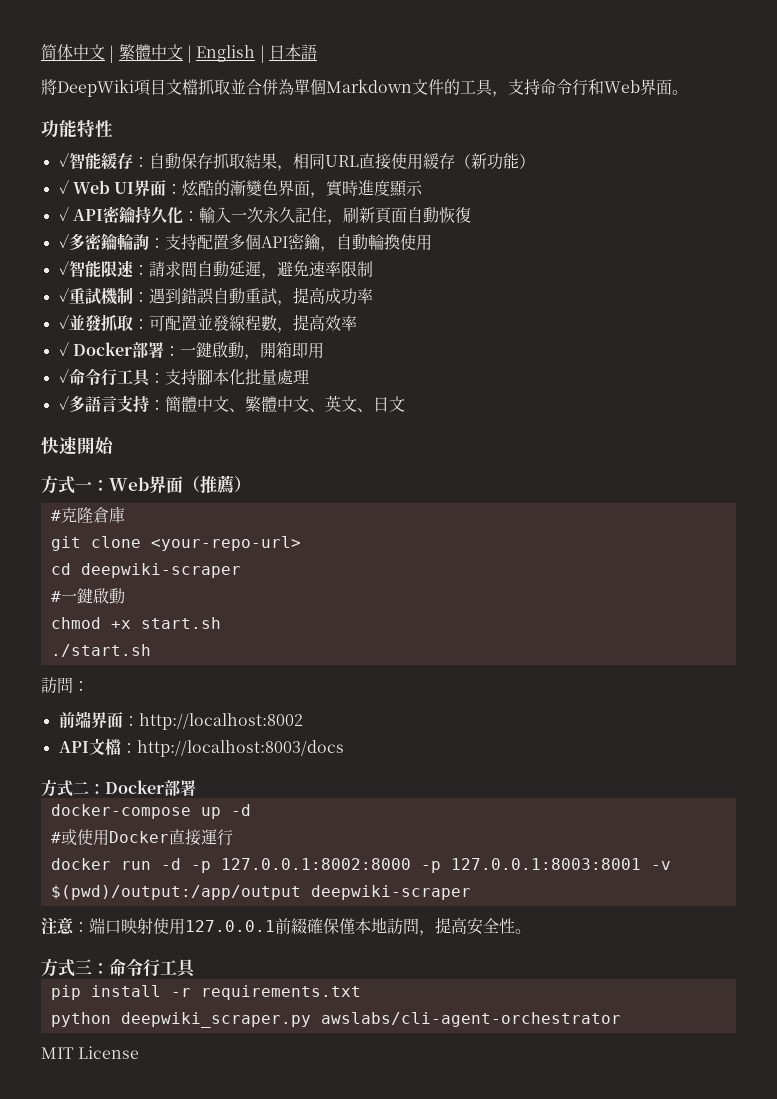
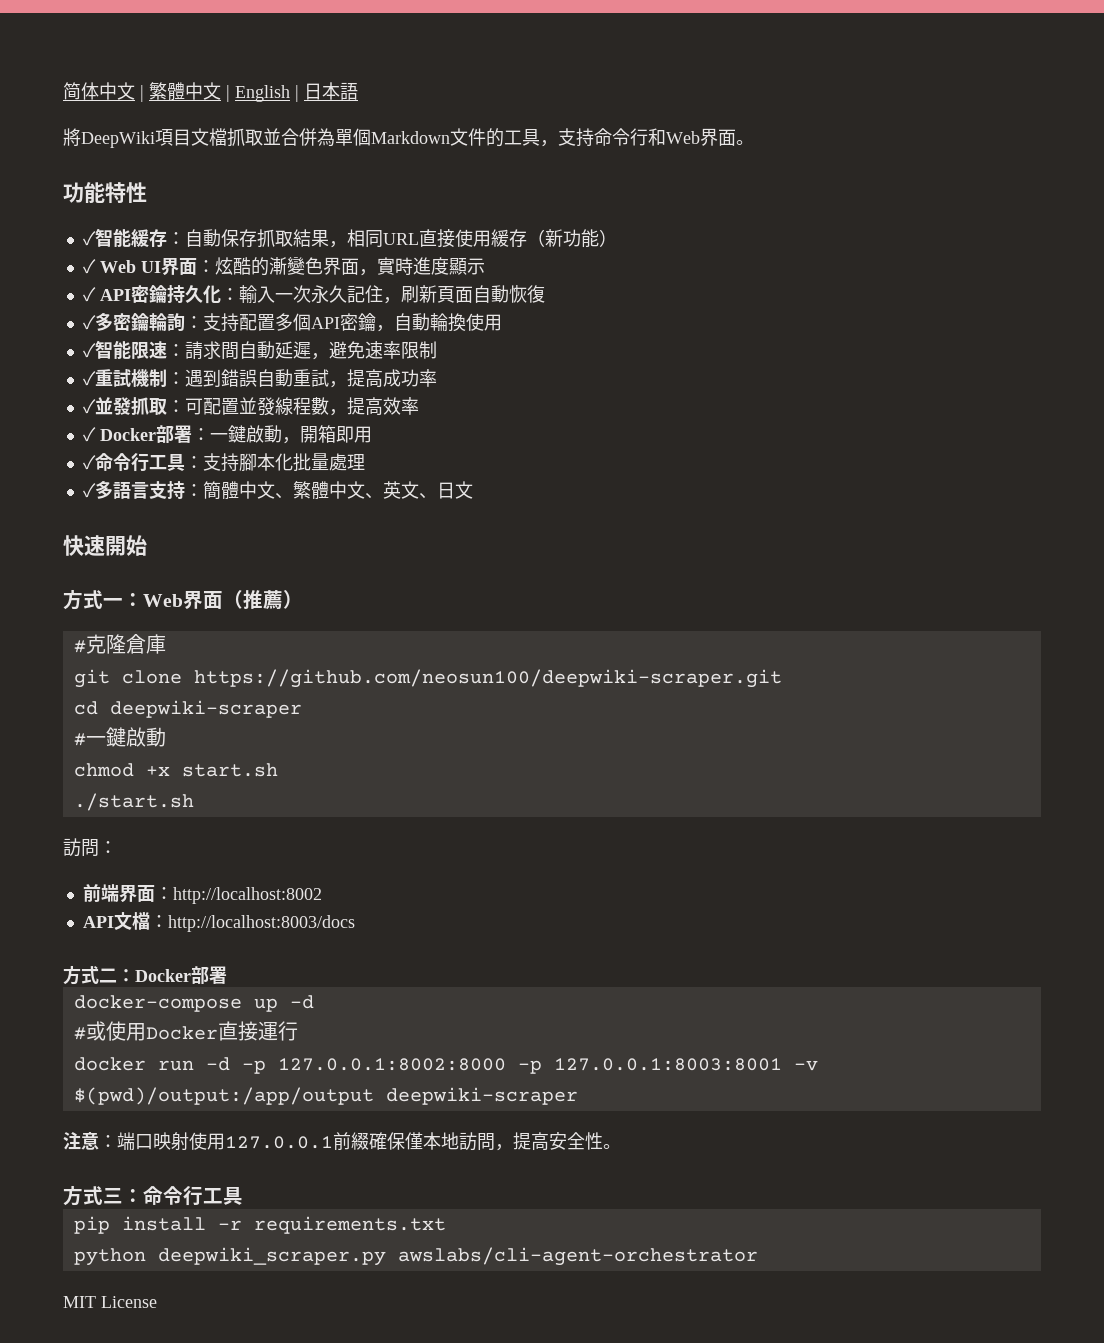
- git clone <your-repo-url>
+ git clone https://github.com/neosun100/deepwiki-scraper.git

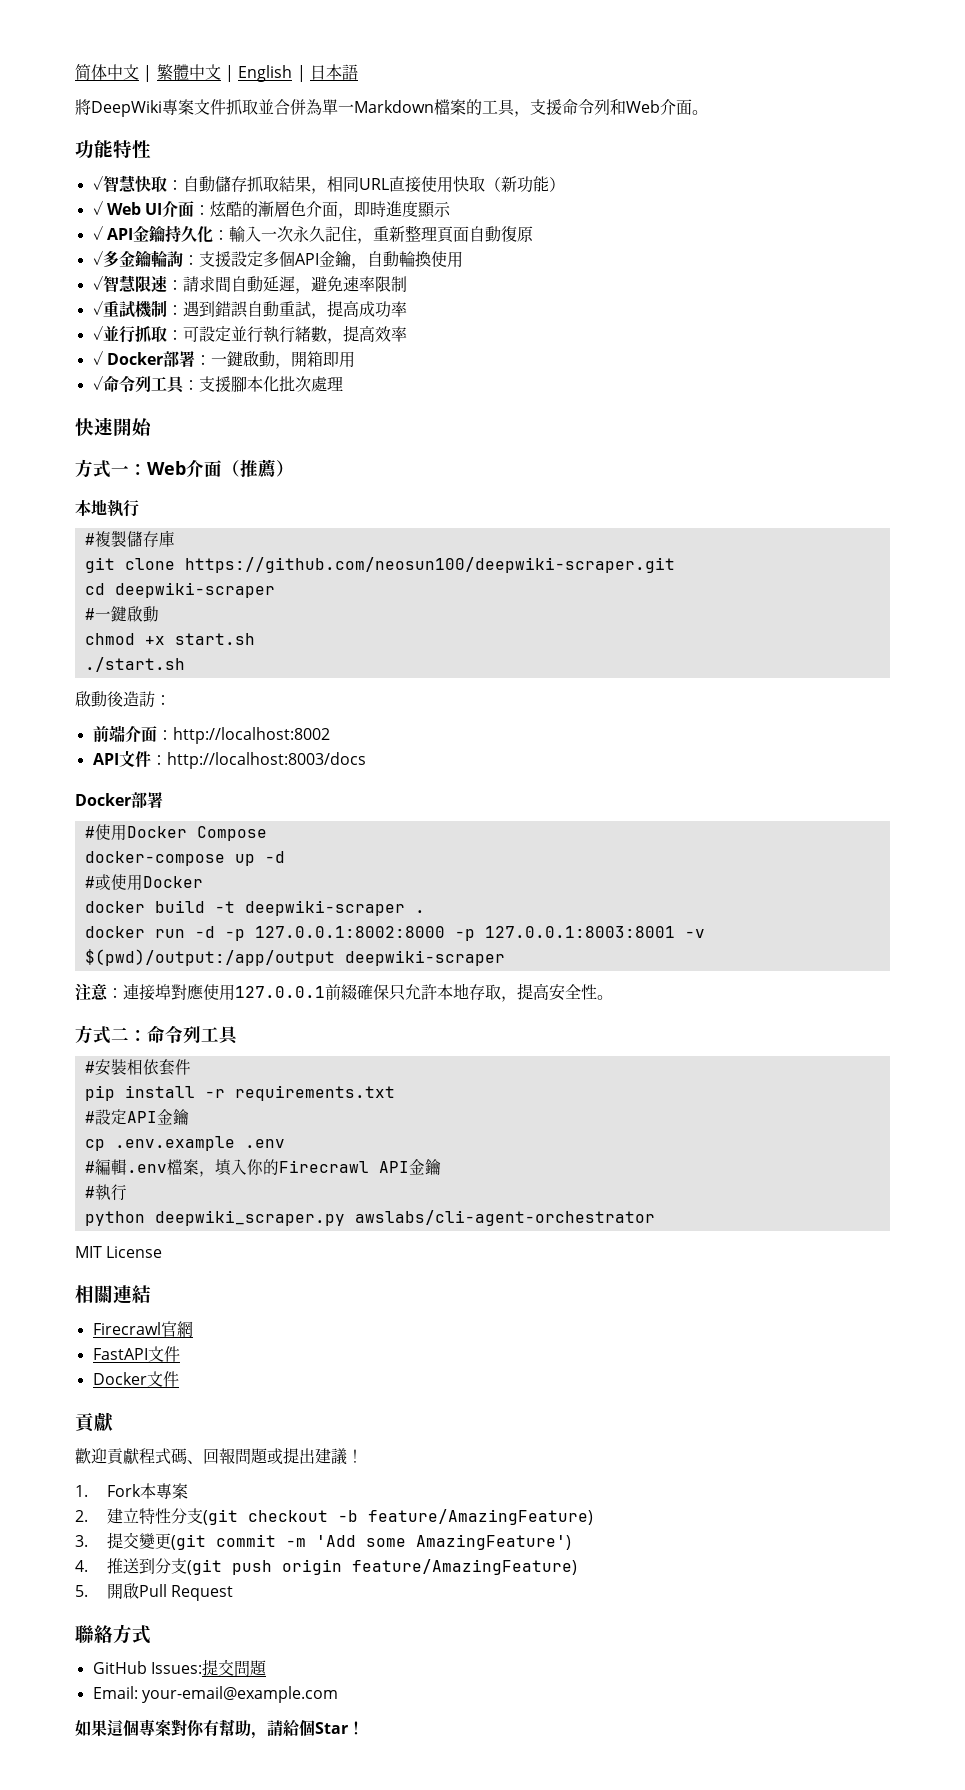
- 將DeepWiki項目文檔抓取並合併為單個Markdown文件的工具，支持命令行和Web界面。
+ 將DeepWiki專案文件抓取並合併為單一Markdown檔案的工具，支援命令列和Web介面。
- ✓智能緩存：自動保存抓取結果，相同URL直接使用緩存（新功能）
+ ✓智慧快取：自動儲存抓取結果，相同URL直接使用快取（新功能）
- ✓ Web UI界面：炫酷的漸變色界面，實時進度顯示
+ ✓ Web UI介面：炫酷的漸層色介面，即時進度顯示
- ✓ API密鑰持久化：輸入一次永久記住，刷新頁面自動恢復
- ✓多密鑰輪詢：支持配置多個API密鑰，自動輪換使用
+ ✓ API金鑰持久化：輸入一次永久記住，重新整理頁面自動復原
+ ✓多金鑰輪詢：支援設定多個API金鑰，自動輪換使用
- ✓智能限速：請求間自動延遲，避免速率限制
+ ✓智慧限速：請求間自動延遲，避免速率限制
- ✓並發抓取：可配置並發線程數，提高效率
+ ✓並行抓取：可設定並行執行緒數，提高效率
- ✓命令行工具：支持腳本化批量處理
+ ✓命令列工具：支援腳本化批次處理
- ✓多語言支持：簡體中文、繁體中文、英文、日文
- 方式一：Web界面（推薦）
+ 方式一：Web介面（推薦）
- #克隆倉庫
+ 本地執行
+ #複製儲存庫
- 訪問：
+ 啟動後造訪：
- 前端界面：http://localhost:8002
+ 前端介面：http://localhost:8002
- API文檔：http://localhost:8003/docs
- 方式二：Docker部署
+ API文件：http://localhost:8003/docs
+ Docker部署
+ #使用Docker Compose
- #或使用Docker直接運行
+ #或使用Docker
+ docker build -t deepwiki-scraper .
- 注意：端口映射使用127.0.0.1前綴確保僅本地訪問，提高安全性。
+ 注意：連接埠對應使用127.0.0.1前綴確保只允許本地存取，提高安全性。
- 方式三：命令行工具
+ 方式二：命令列工具
+ #安裝相依套件
+ #設定API金鑰
+ cp .env.example .env
+ #編輯.env檔案，填入你的Firecrawl API金鑰
+ #執行
+ 相關連結
+ Firecrawl官網
+ FastAPI文件
+ Docker文件
+ 貢獻
+ 歡迎貢獻程式碼、回報問題或提出建議！
+ 1. Fork本專案
+ 2.建立特性分支(git checkout -b feature/AmazingFeature)
+ 3.提交變更(git commit -m 'Add some AmazingFeature')
+ 4.推送到分支(git push origin feature/AmazingFeature)
+ 5.開啟Pull Request
+ 聯絡方式
+ GitHub Issues:提交問題
+ Email: your-email@example.com
+ 如果這個專案對你有幫助，請給個Star！

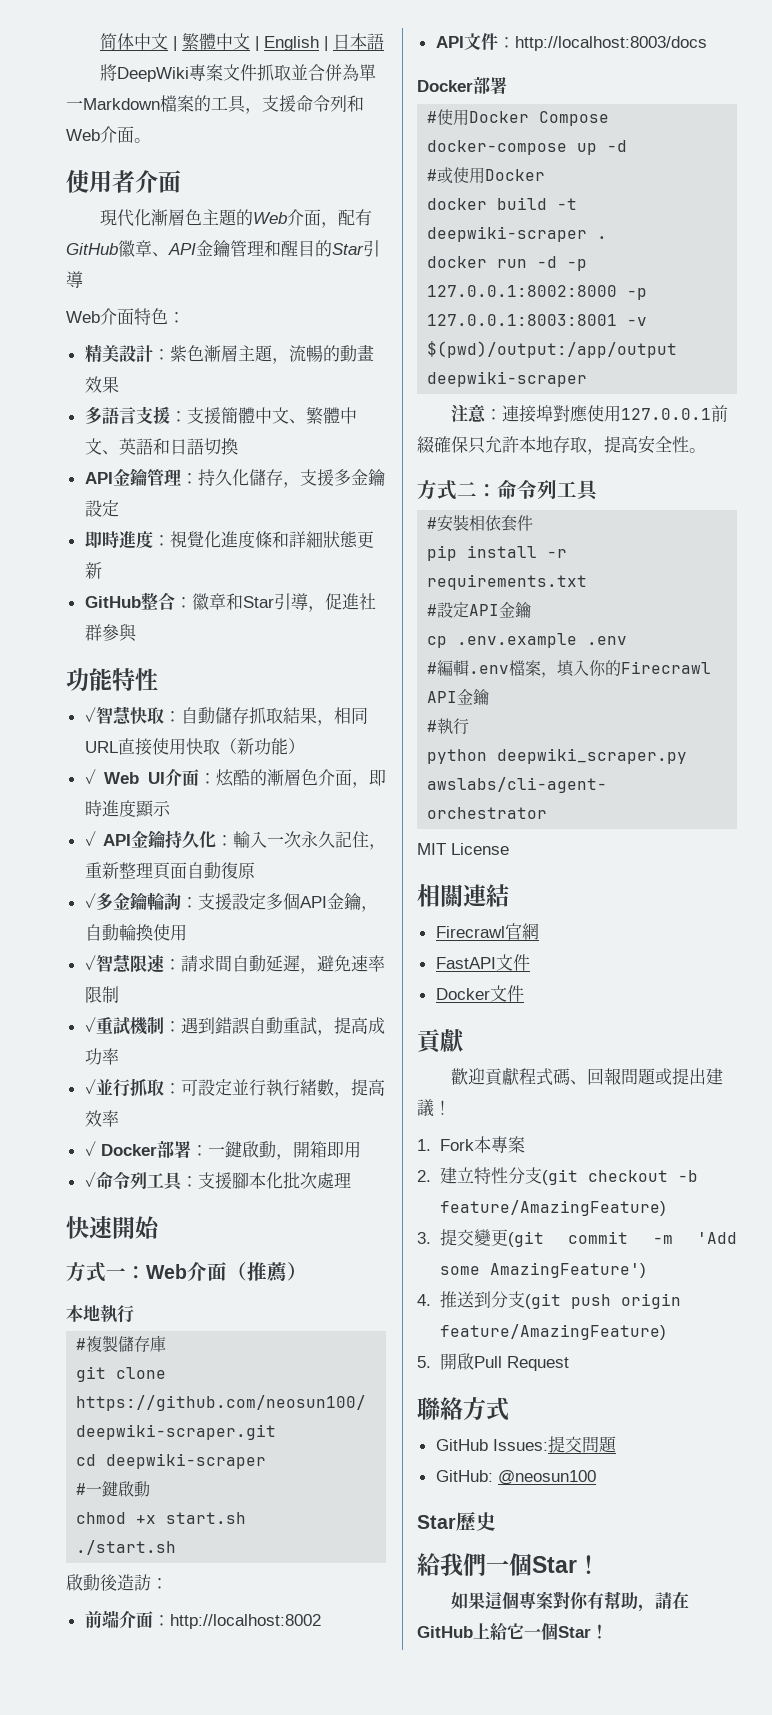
+ 使用者介面
+ 現代化漸層色主題的Web介面，配有GitHub徽章、API金鑰管理和醒目的Star引導
+ Web介面特色：
+ 精美設計：紫色漸層主題，流暢的動畫效果
+ 多語言支援：支援簡體中文、繁體中文、英語和日語切換
+ API金鑰管理：持久化儲存，支援多金鑰設定
+ 即時進度：視覺化進度條和詳細狀態更新
+ GitHub整合：徽章和Star引導，促進社群參與
- Email: your-email@example.com
+ GitHub: @neosun100
+ Star歷史
+ 給我們一個Star！
- 如果這個專案對你有幫助，請給個Star！
+ 如果這個專案對你有幫助，請在GitHub上給它一個Star！

